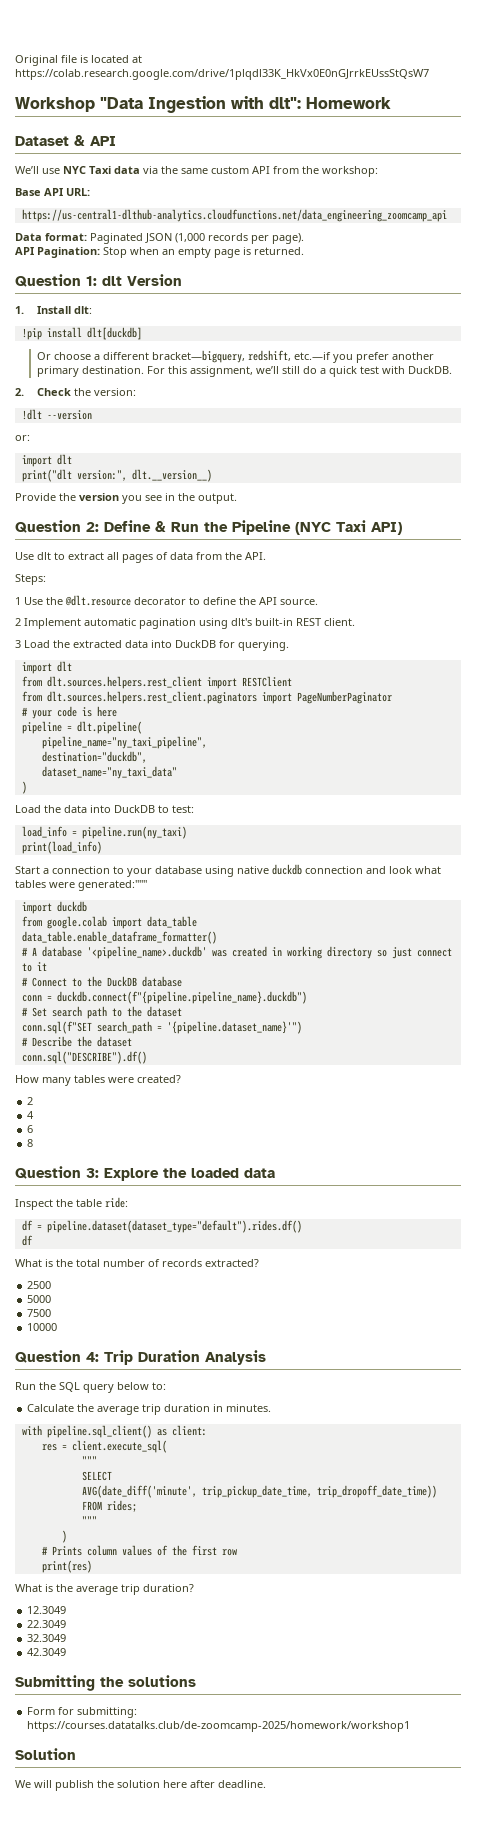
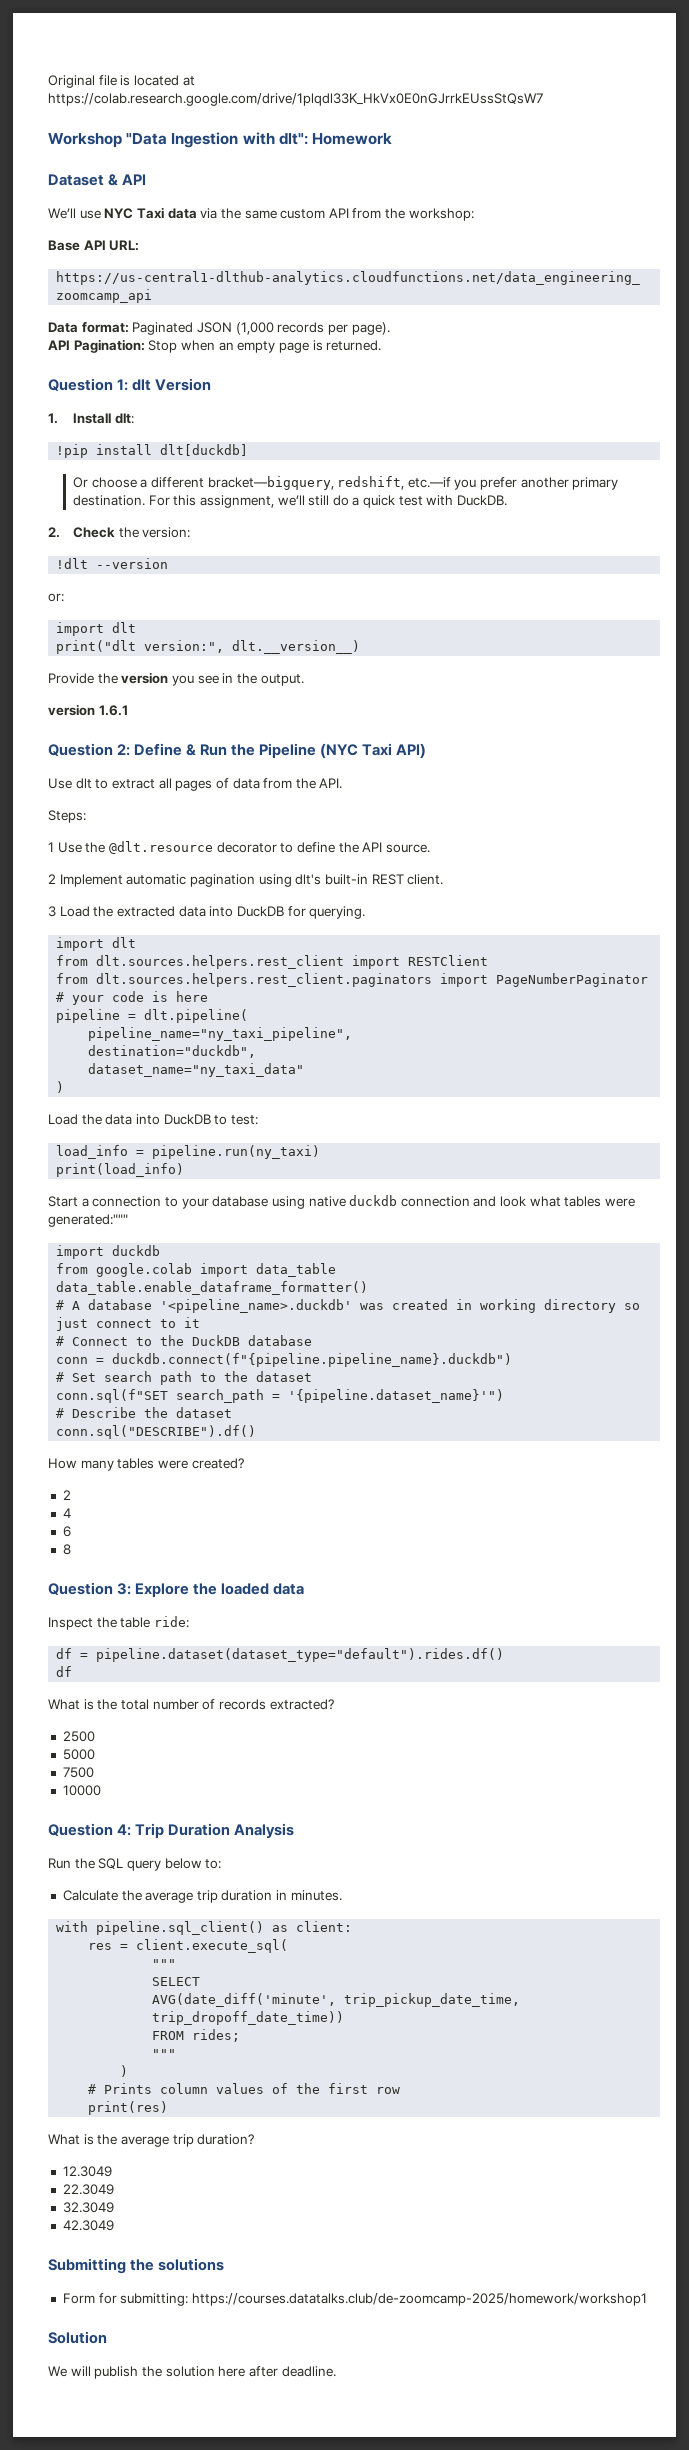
+ version 1.6.1

